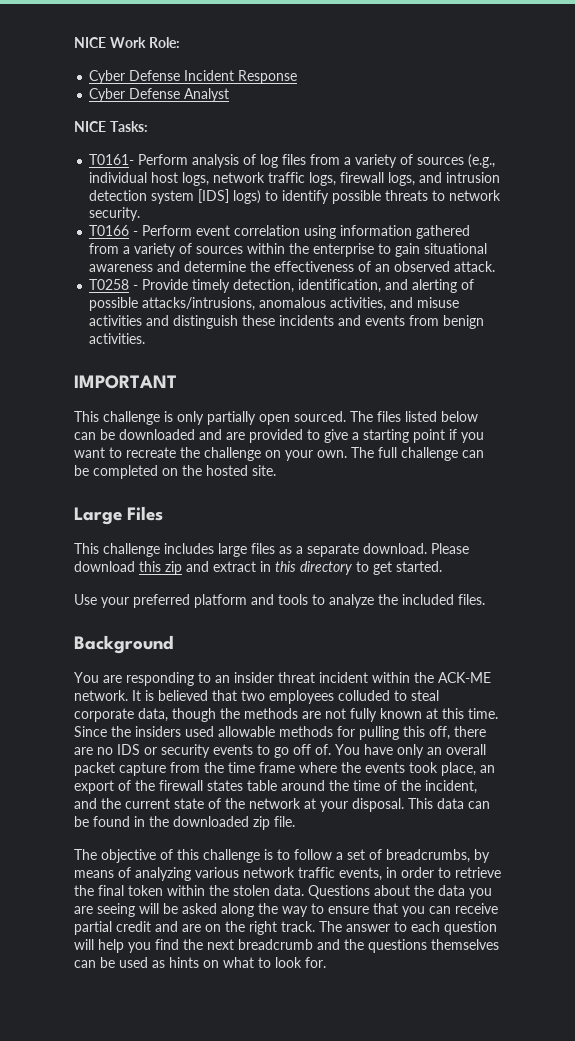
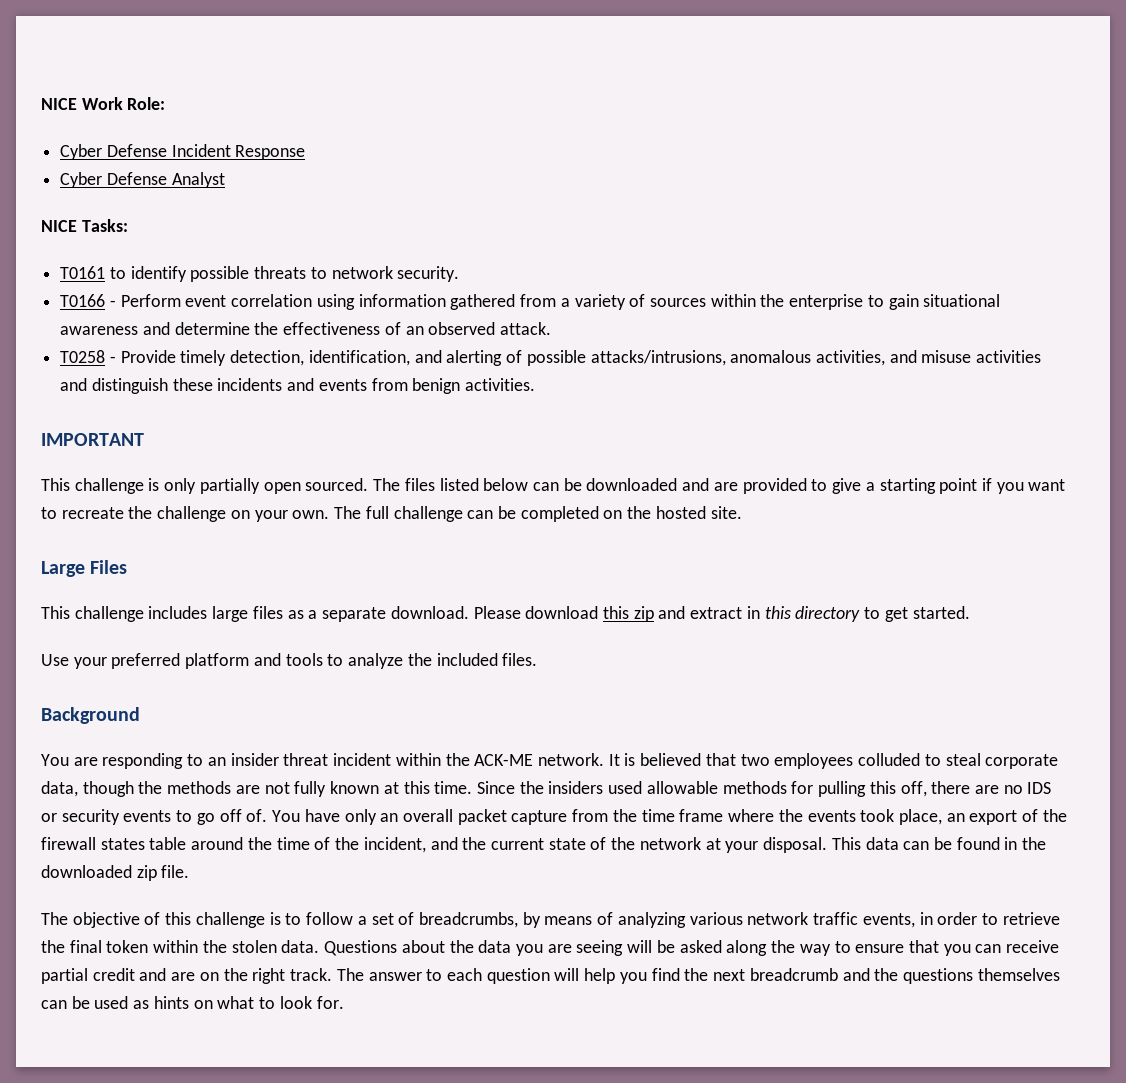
- T0161- Perform analysis of log files from a variety of sources (e.g., individual host logs, network traffic logs, firewall logs, and intrusion detection system [IDS] logs) to identify possible threats to network security.
+ T0161 to identify possible threats to network security.

